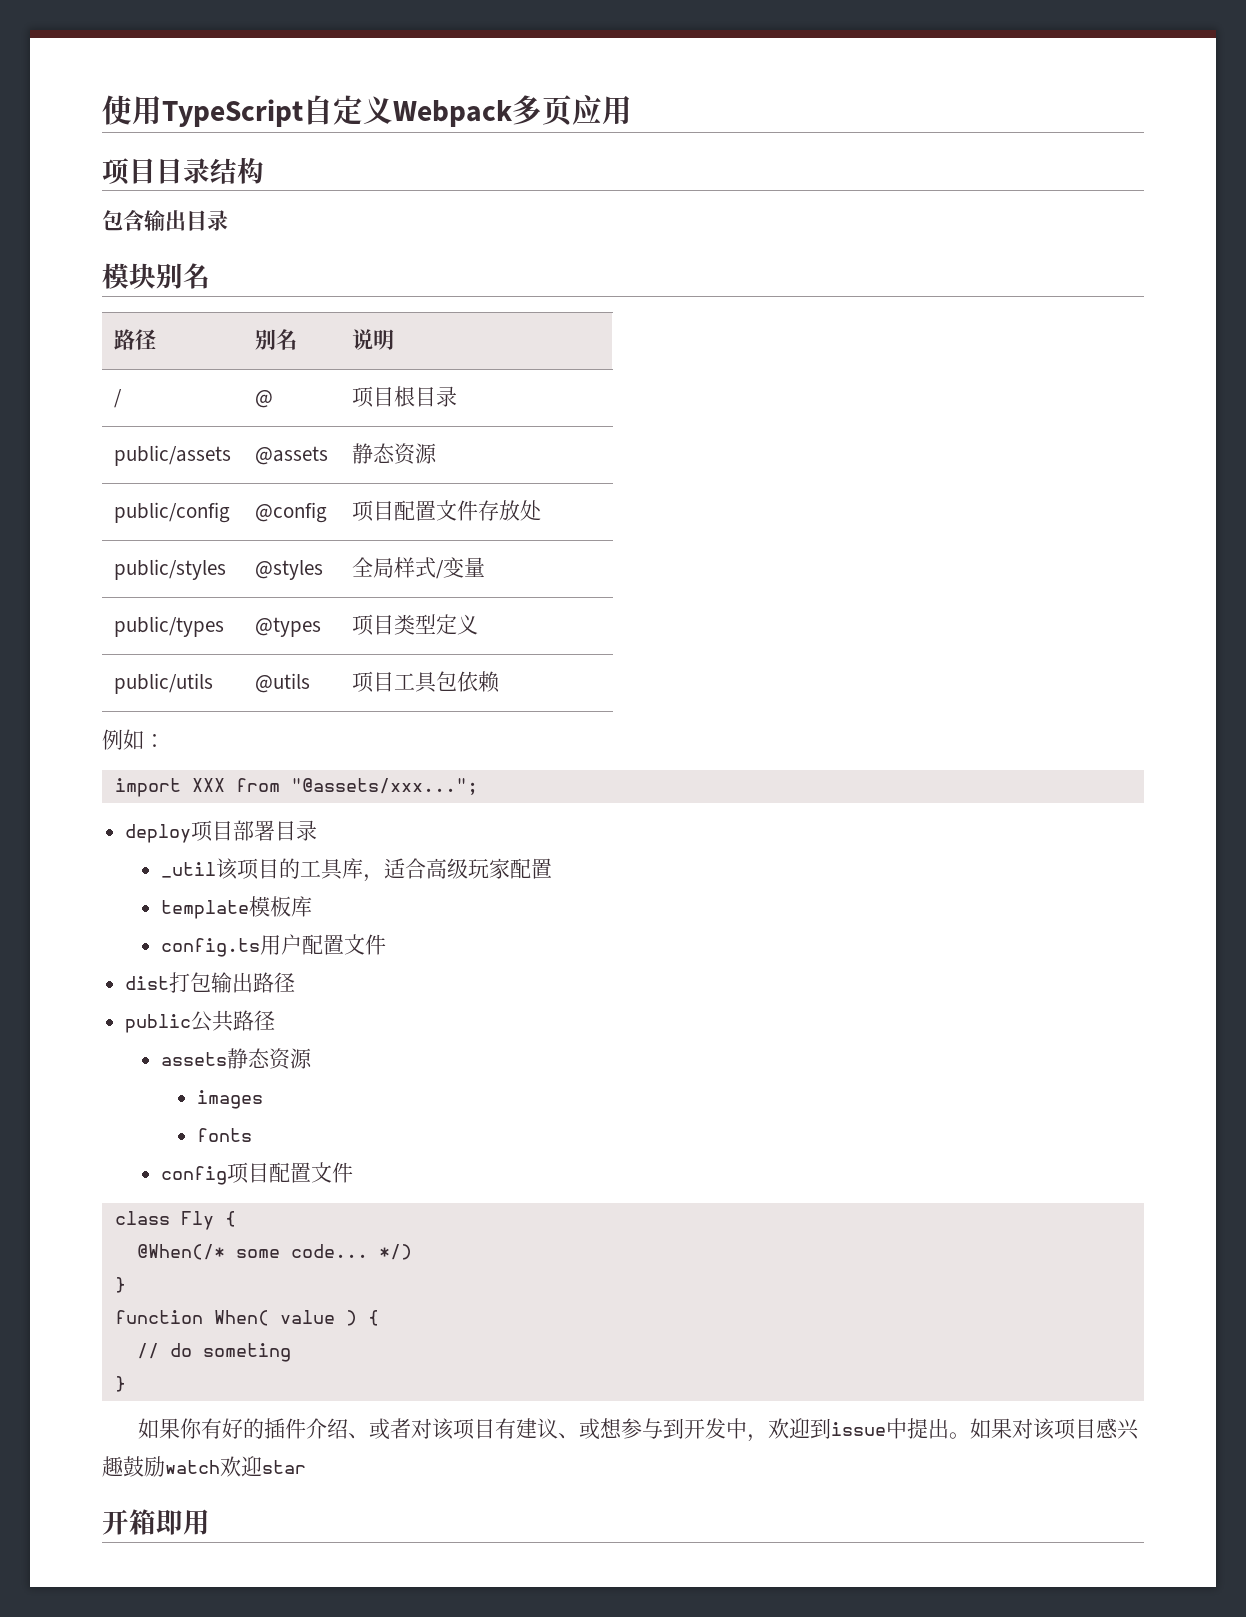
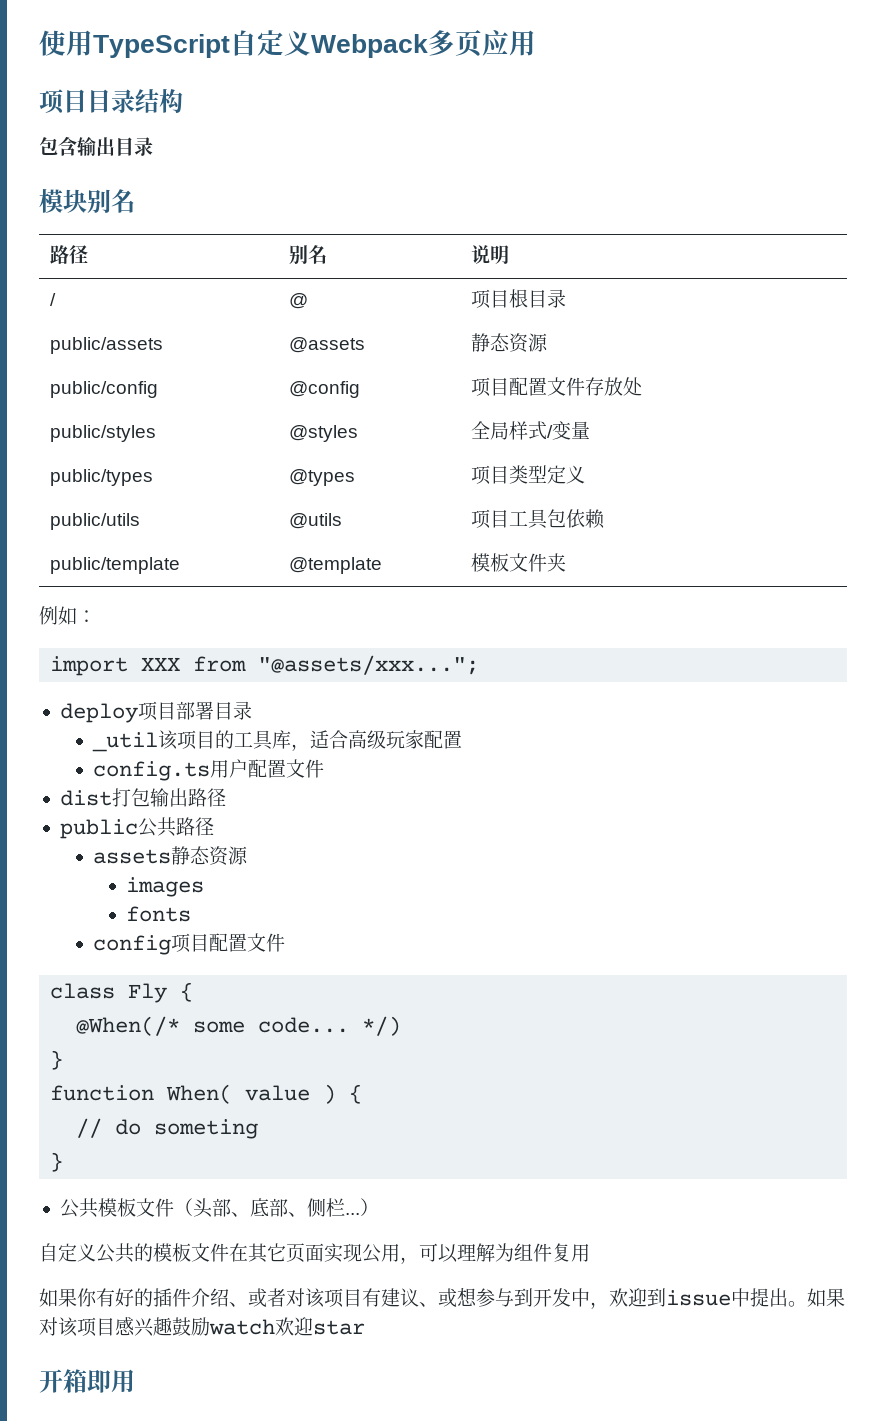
+ public/template | @template | 模板文件夹
- template模板库
+ 公共模板文件（头部、底部、侧栏...）
+ 自定义公共的模板文件在其它页面实现公用，可以理解为组件复用

